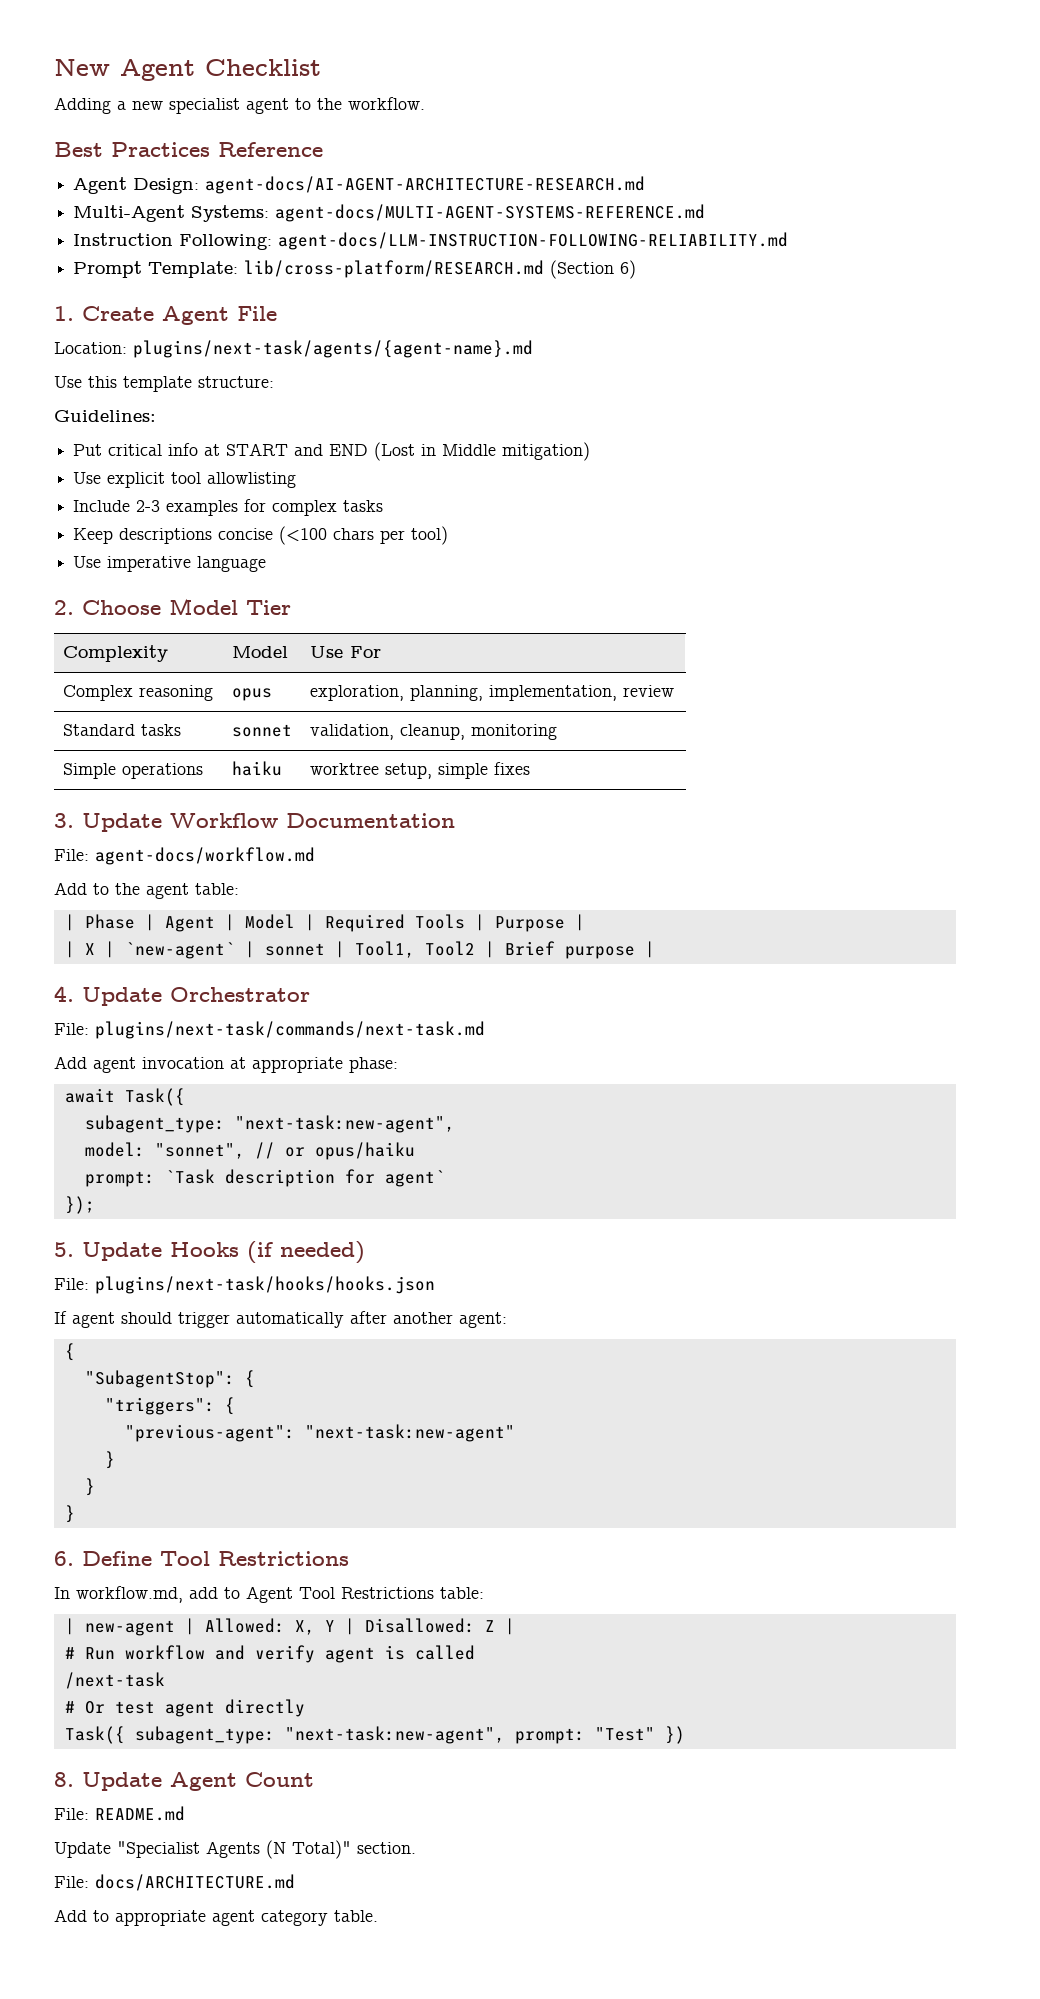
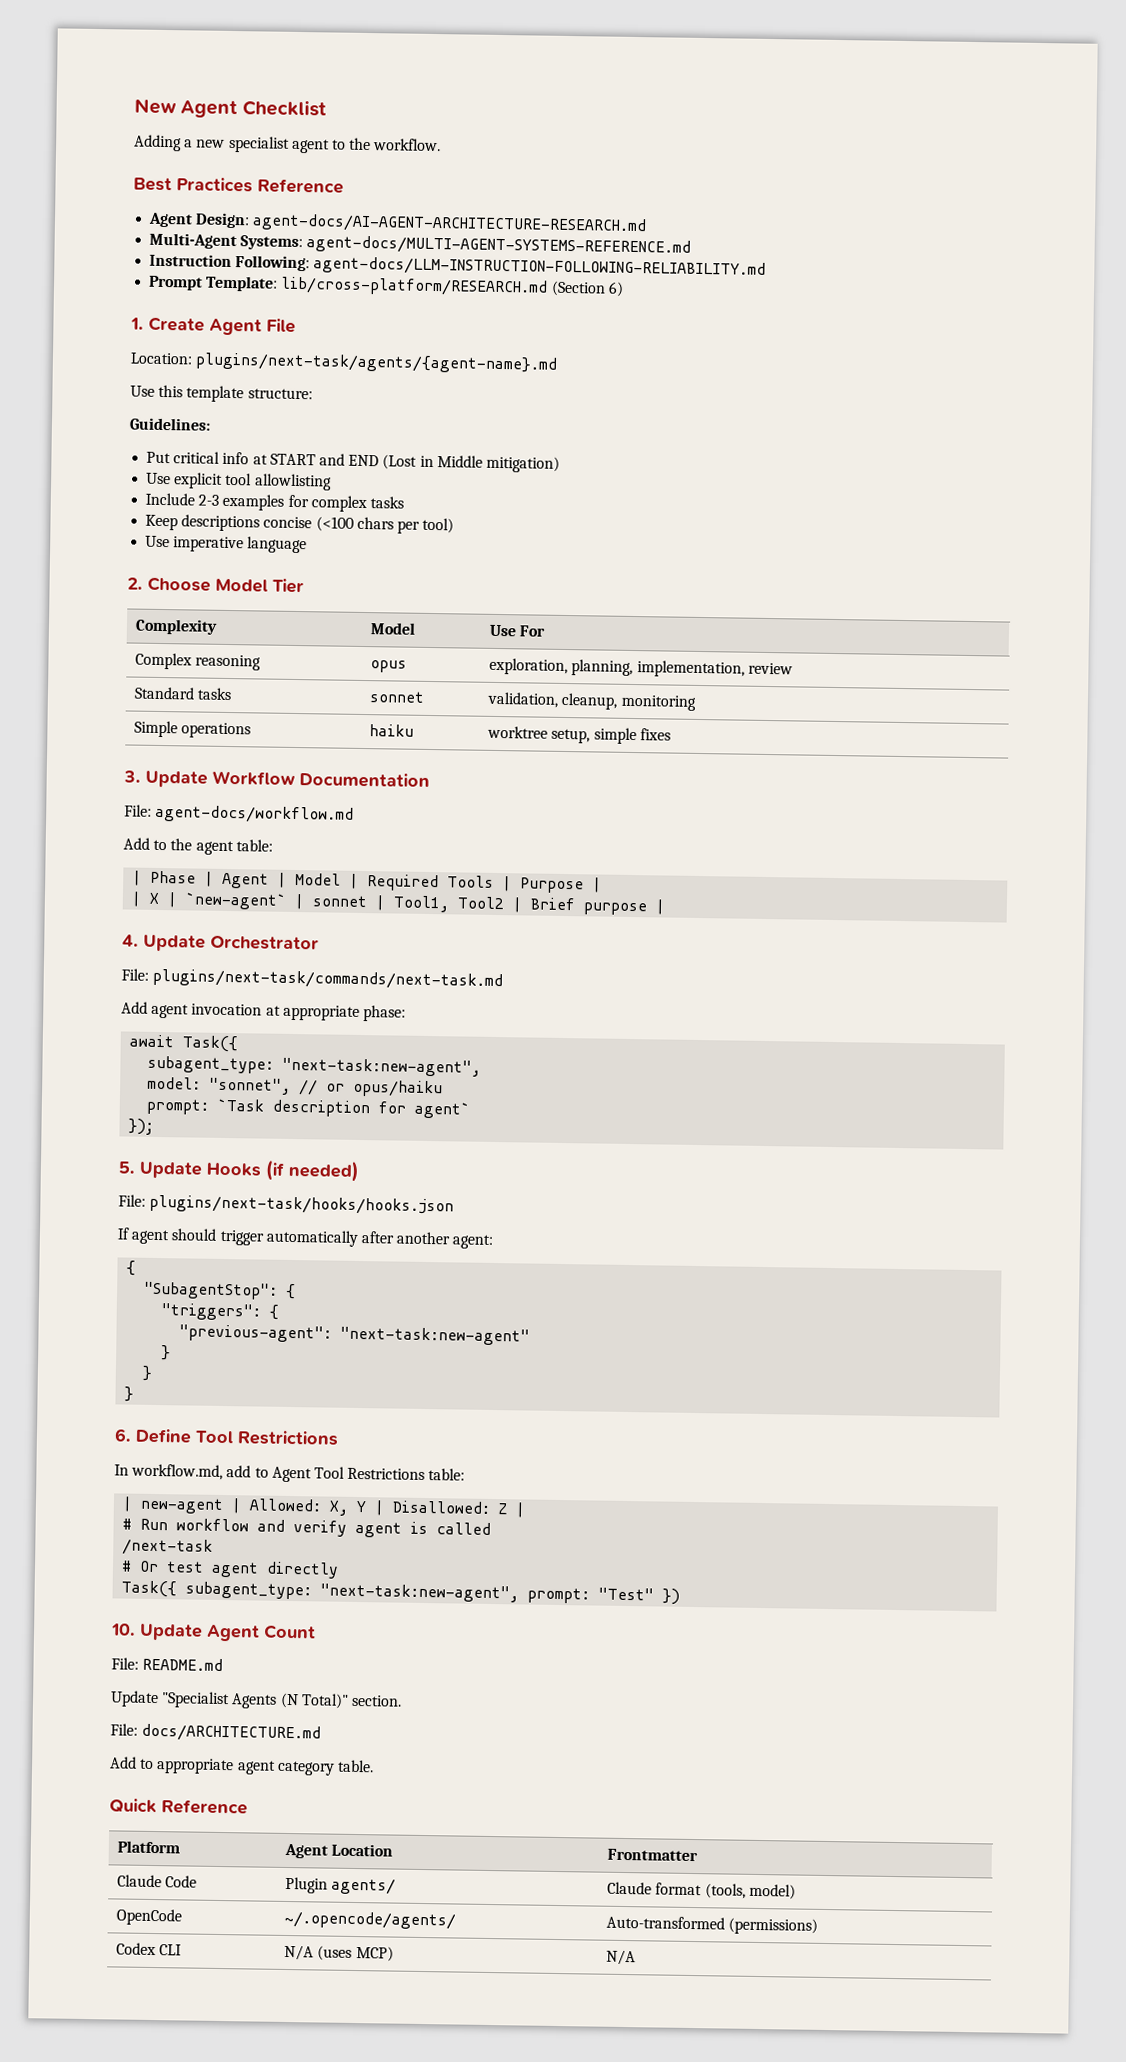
- 8. Update Agent Count
+ 10. Update Agent Count
+ Quick Reference
+ Platform | Agent Location | Frontmatter
+ Claude Code | Plugin agents/ | Claude format (tools, model)
+ OpenCode | ~/.opencode/agents/ | Auto-transformed (permissions)
+ Codex CLI | N/A (uses MCP) | N/A

